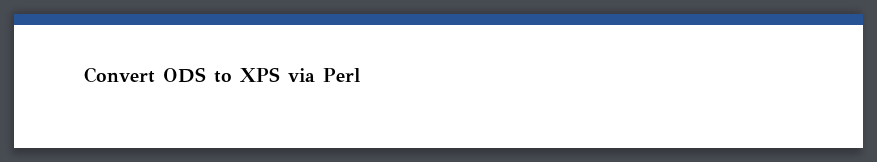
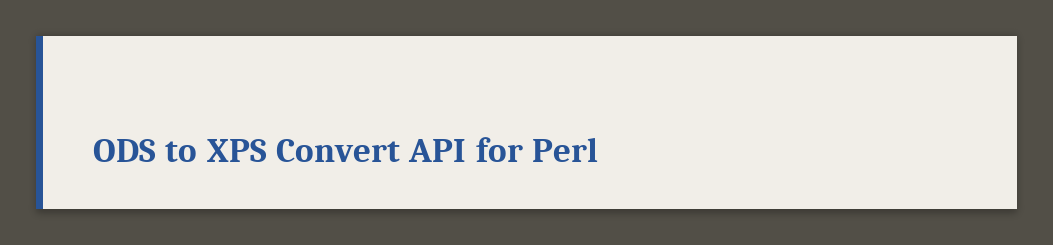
- Convert ODS to XPS via Perl
+ ODS to XPS Convert API for Perl

